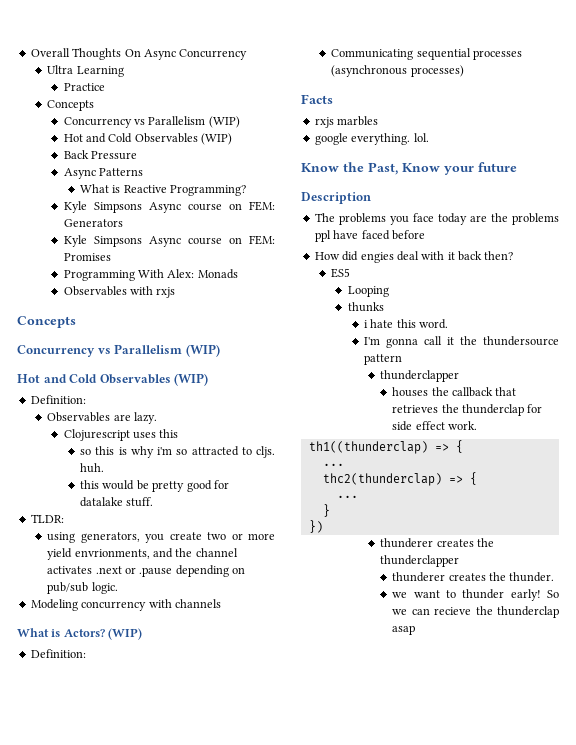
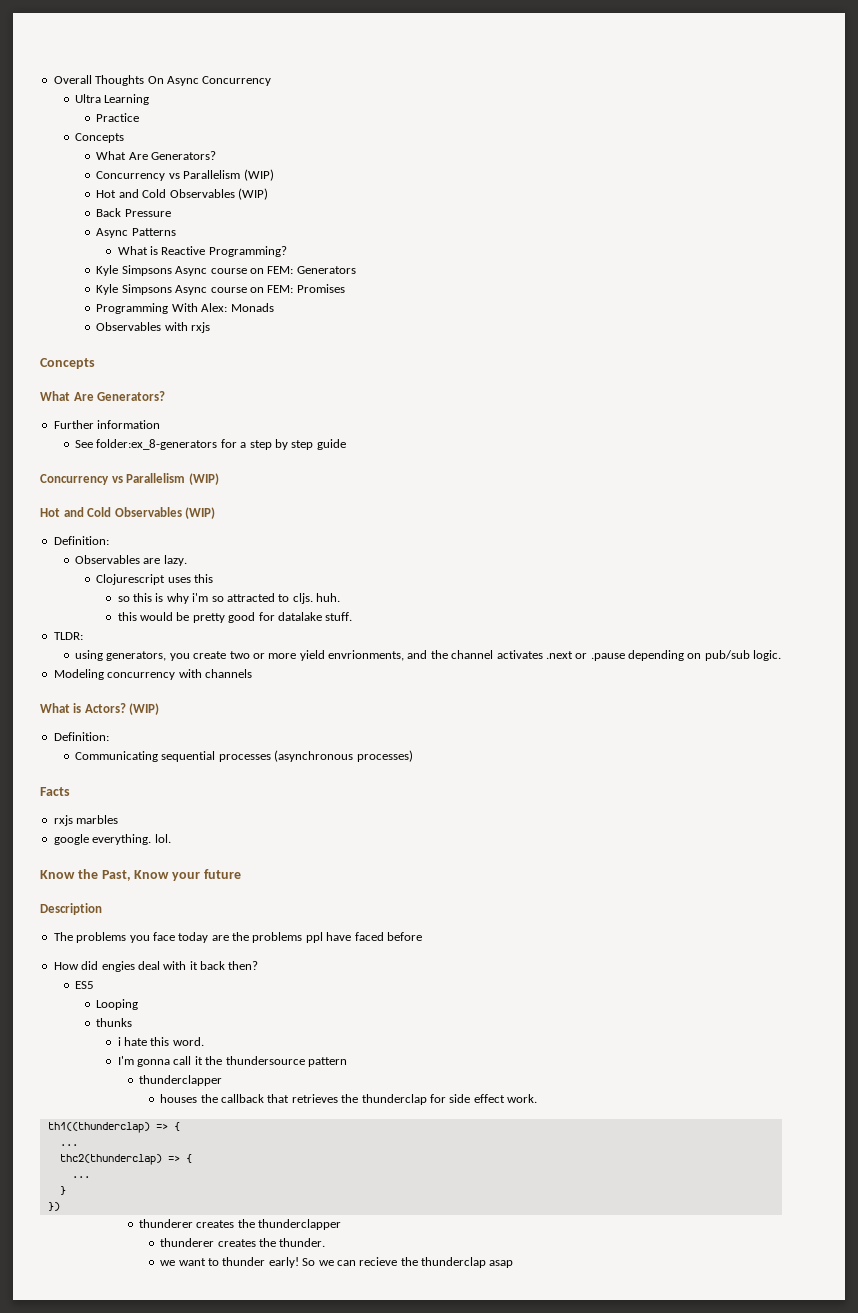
  Practice
  Concepts
+ What Are Generators?
  Observables with rxjs
  Concepts
+ What Are Generators?
+ Further information
+ See folder:ex_8-generators for a step by step guide

